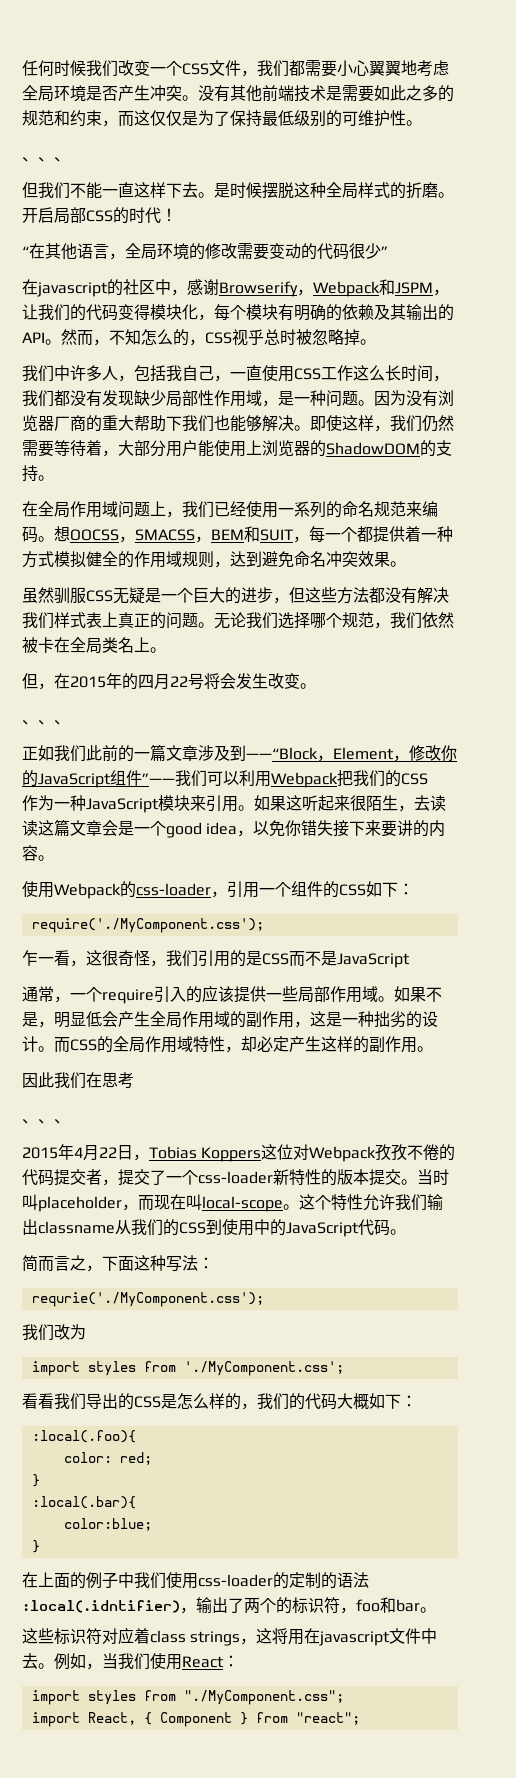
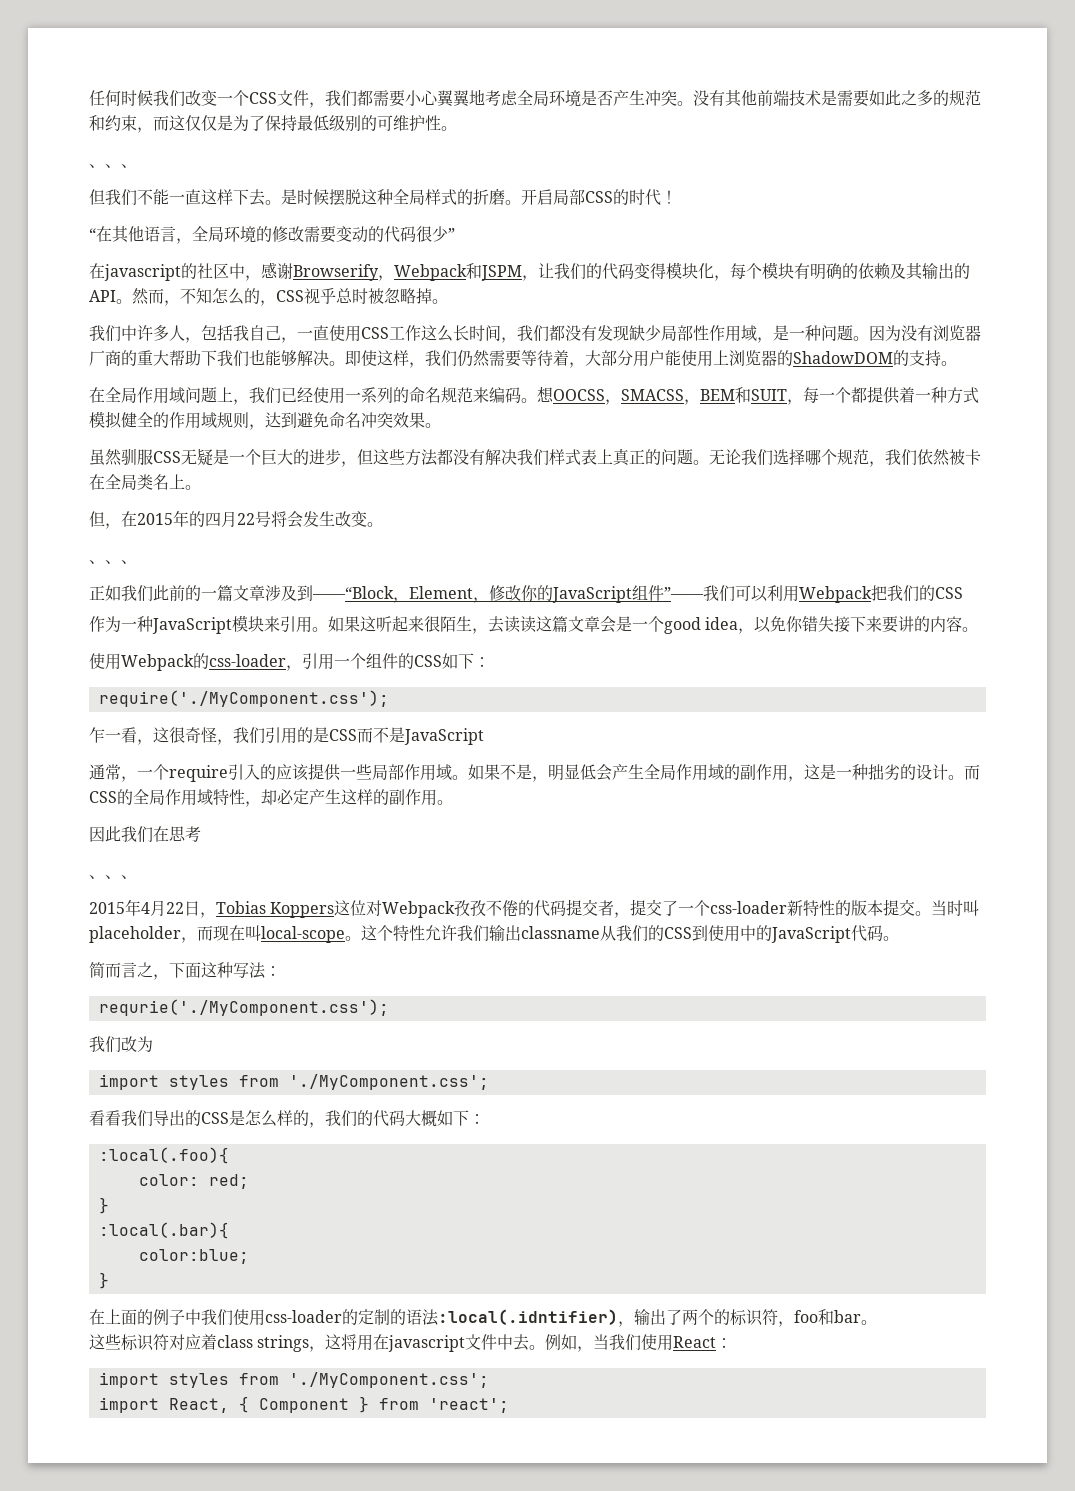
  例如，当我们使用React：
- import styles from "./MyComponent.css";
+ import styles from './MyComponent.css';
- import React, { Component } from "react";
+ import React, { Component } from 'react';

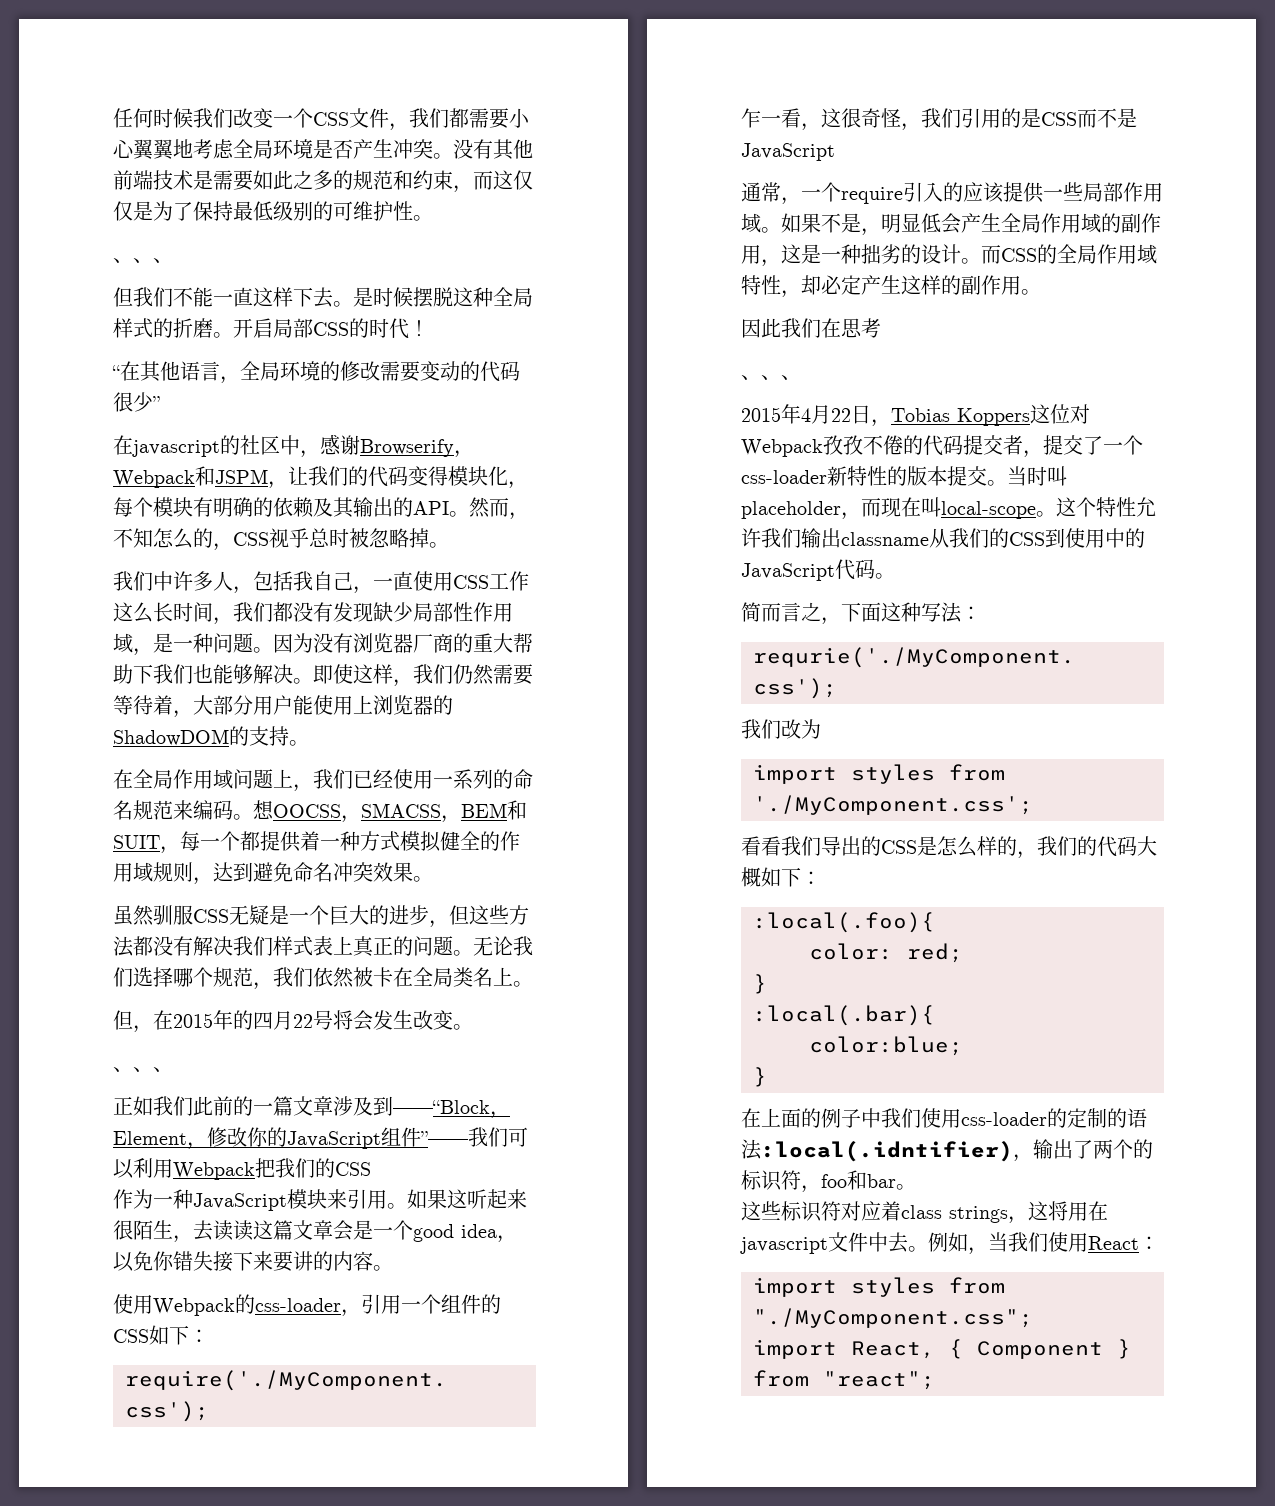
  例如，当我们使用React：
- import styles from './MyComponent.css';
+ import styles from "./MyComponent.css";
- import React, { Component } from 'react';
+ import React, { Component } from "react";

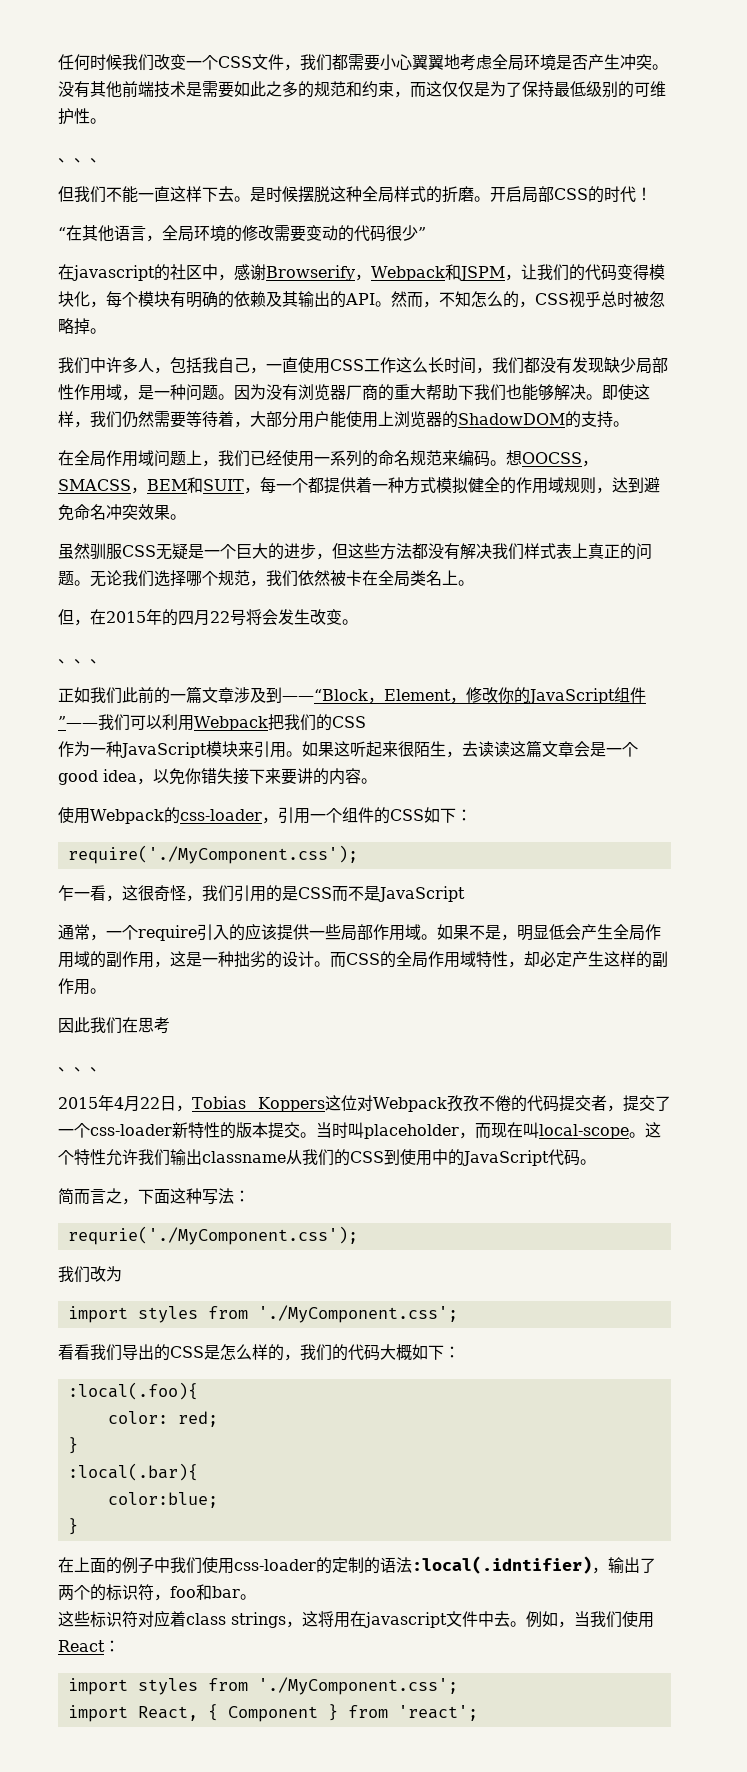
  例如，当我们使用React：
- import styles from "./MyComponent.css";
+ import styles from './MyComponent.css';
- import React, { Component } from "react";
+ import React, { Component } from 'react';

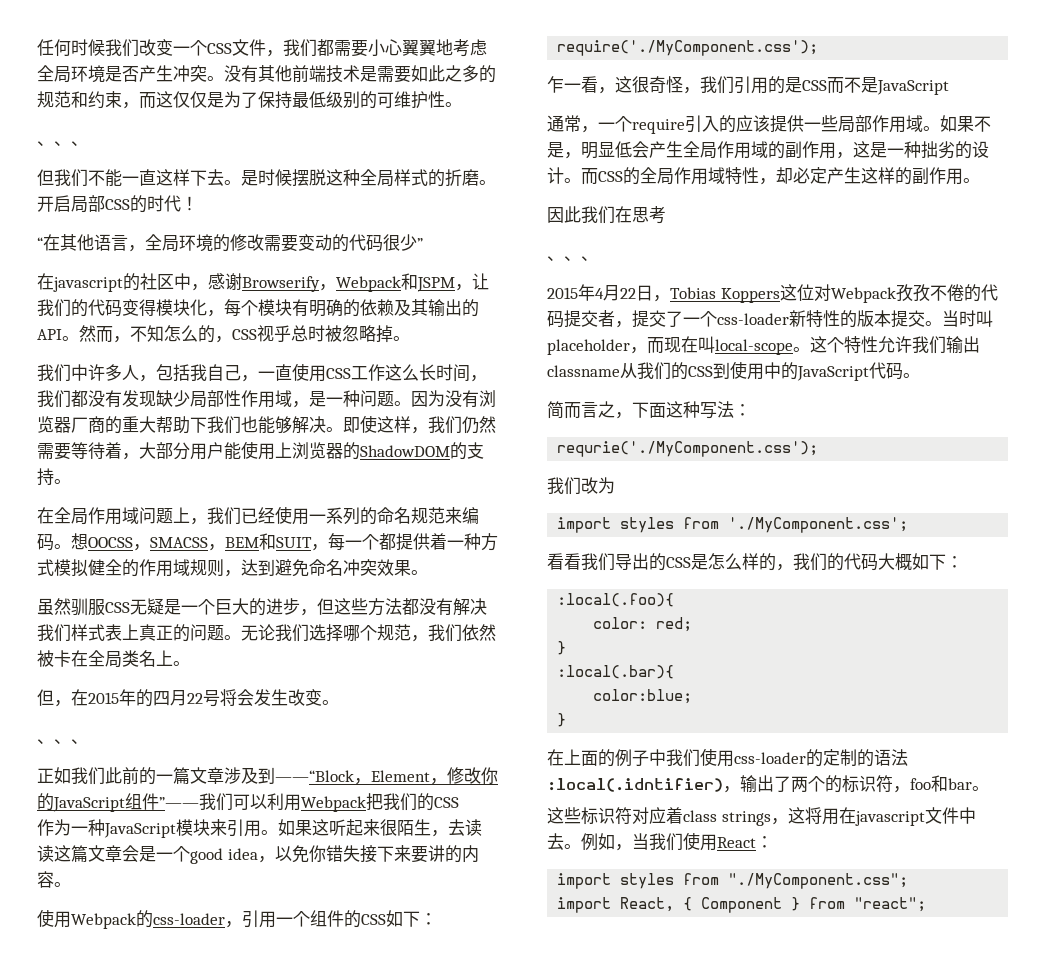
  例如，当我们使用React：
- import styles from './MyComponent.css';
+ import styles from "./MyComponent.css";
- import React, { Component } from 'react';
+ import React, { Component } from "react";

